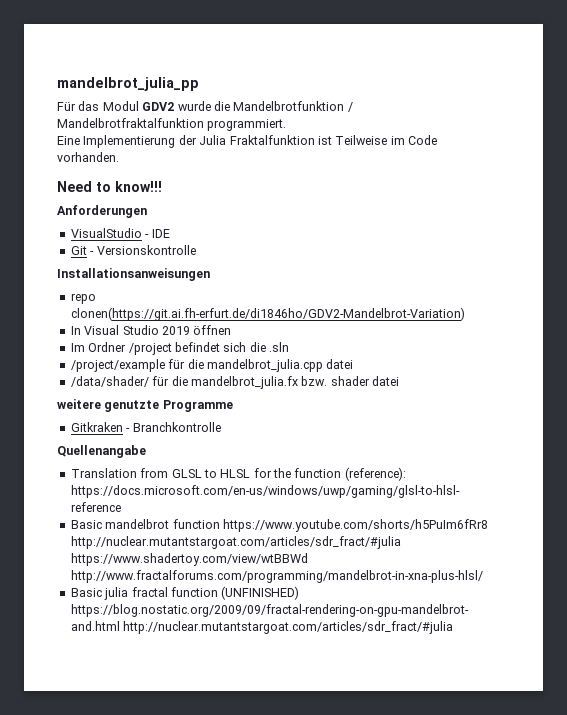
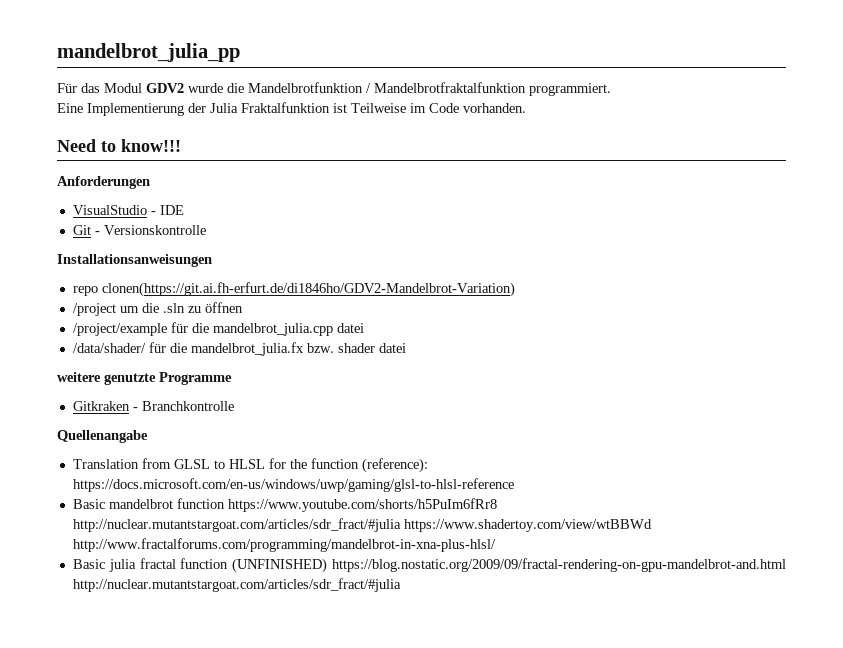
- In Visual Studio 2019 öffnen
- Im Ordner /project befindet sich die .sln
+ /project um die .sln zu öffnen

